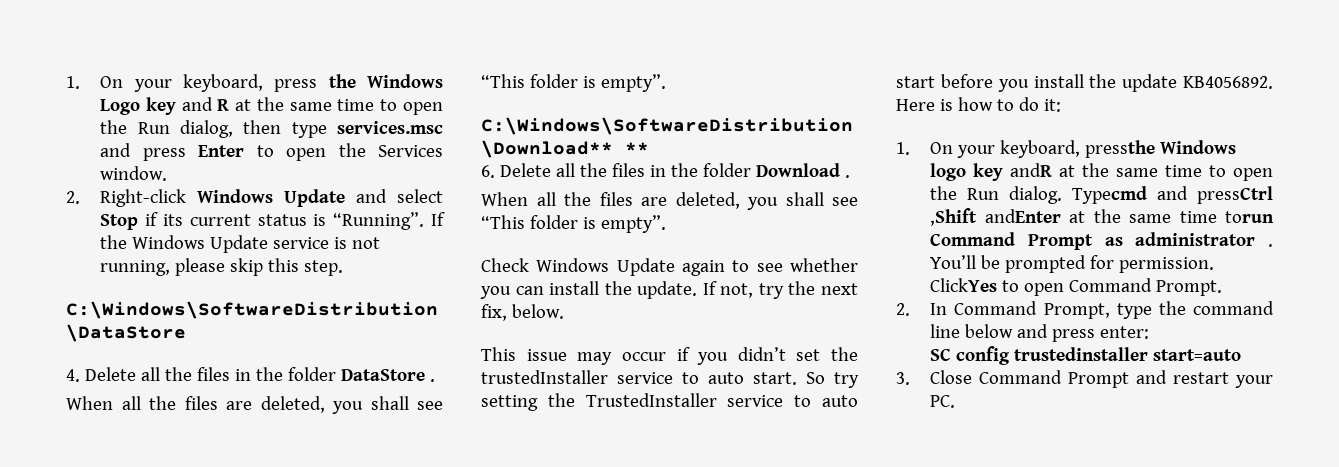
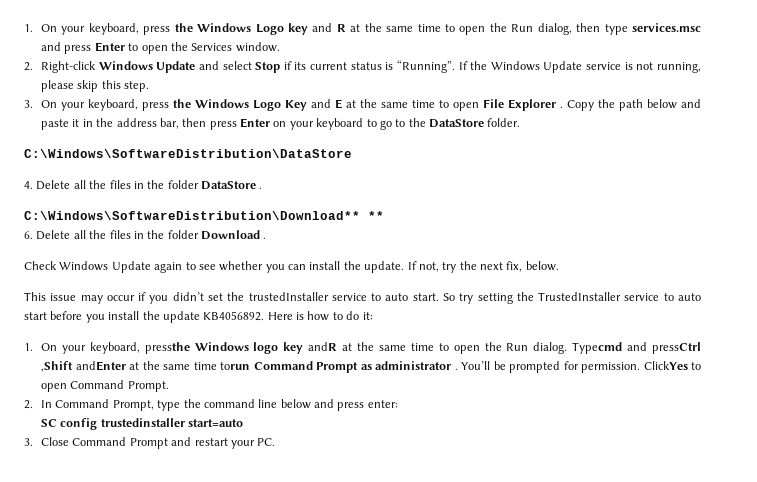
+ 3. On your keyboard, press the Windows Logo Key and E at the same time to open File Explorer . Copy the path below and paste it in the address bar, then press Enter on your keyboard to go to the DataStore folder.
  4. Delete all the files in the folder DataStore .
- When all the files are deleted, you shall see “This folder is empty”.
  6. Delete all the files in the folder Download .
- When all the files are deleted, you shall see “This folder is empty”.

